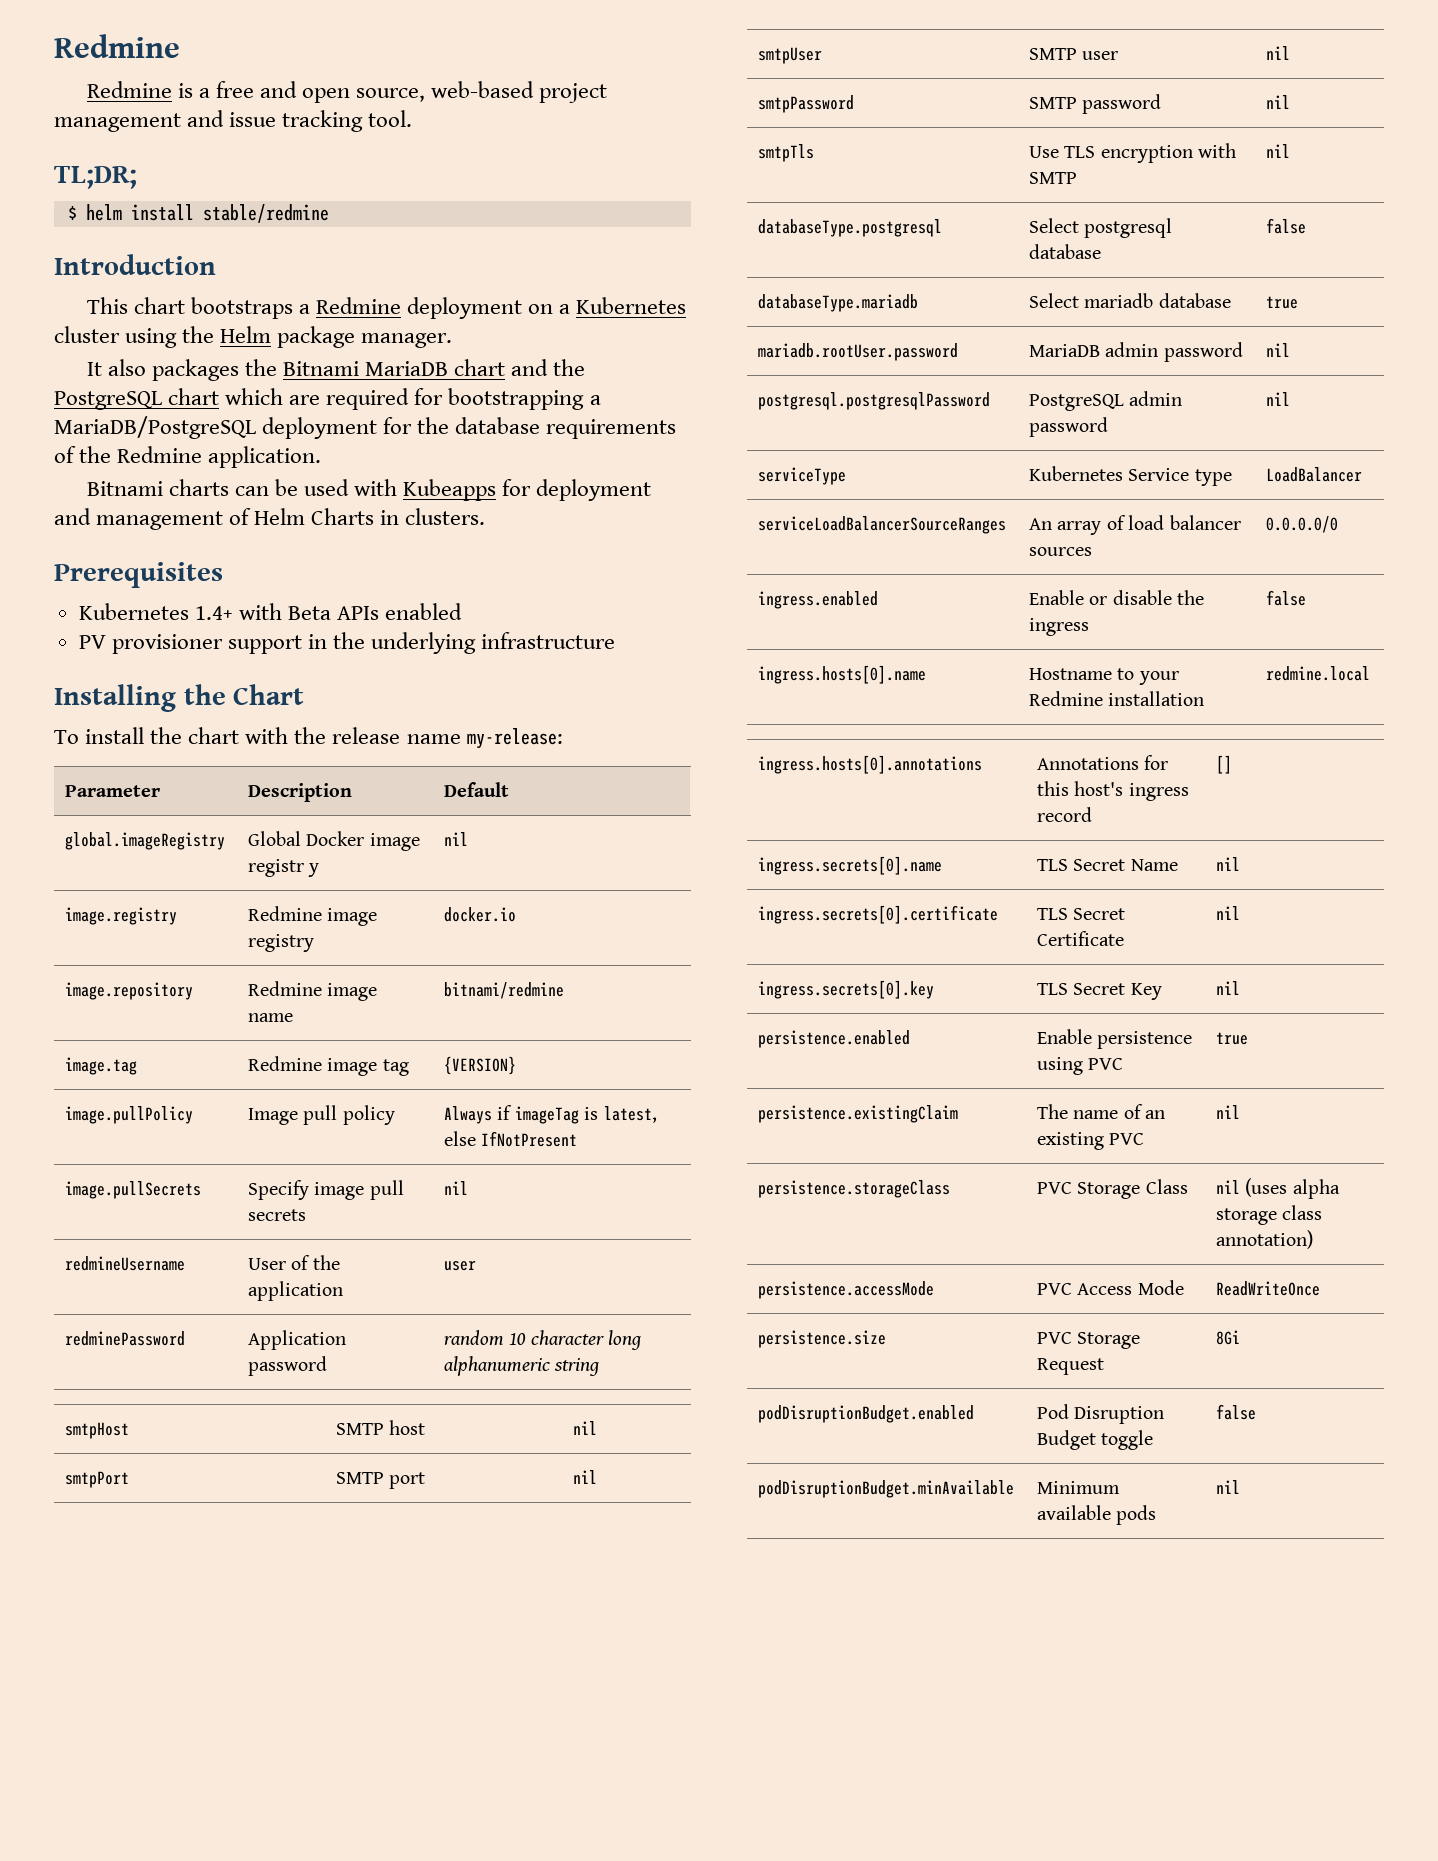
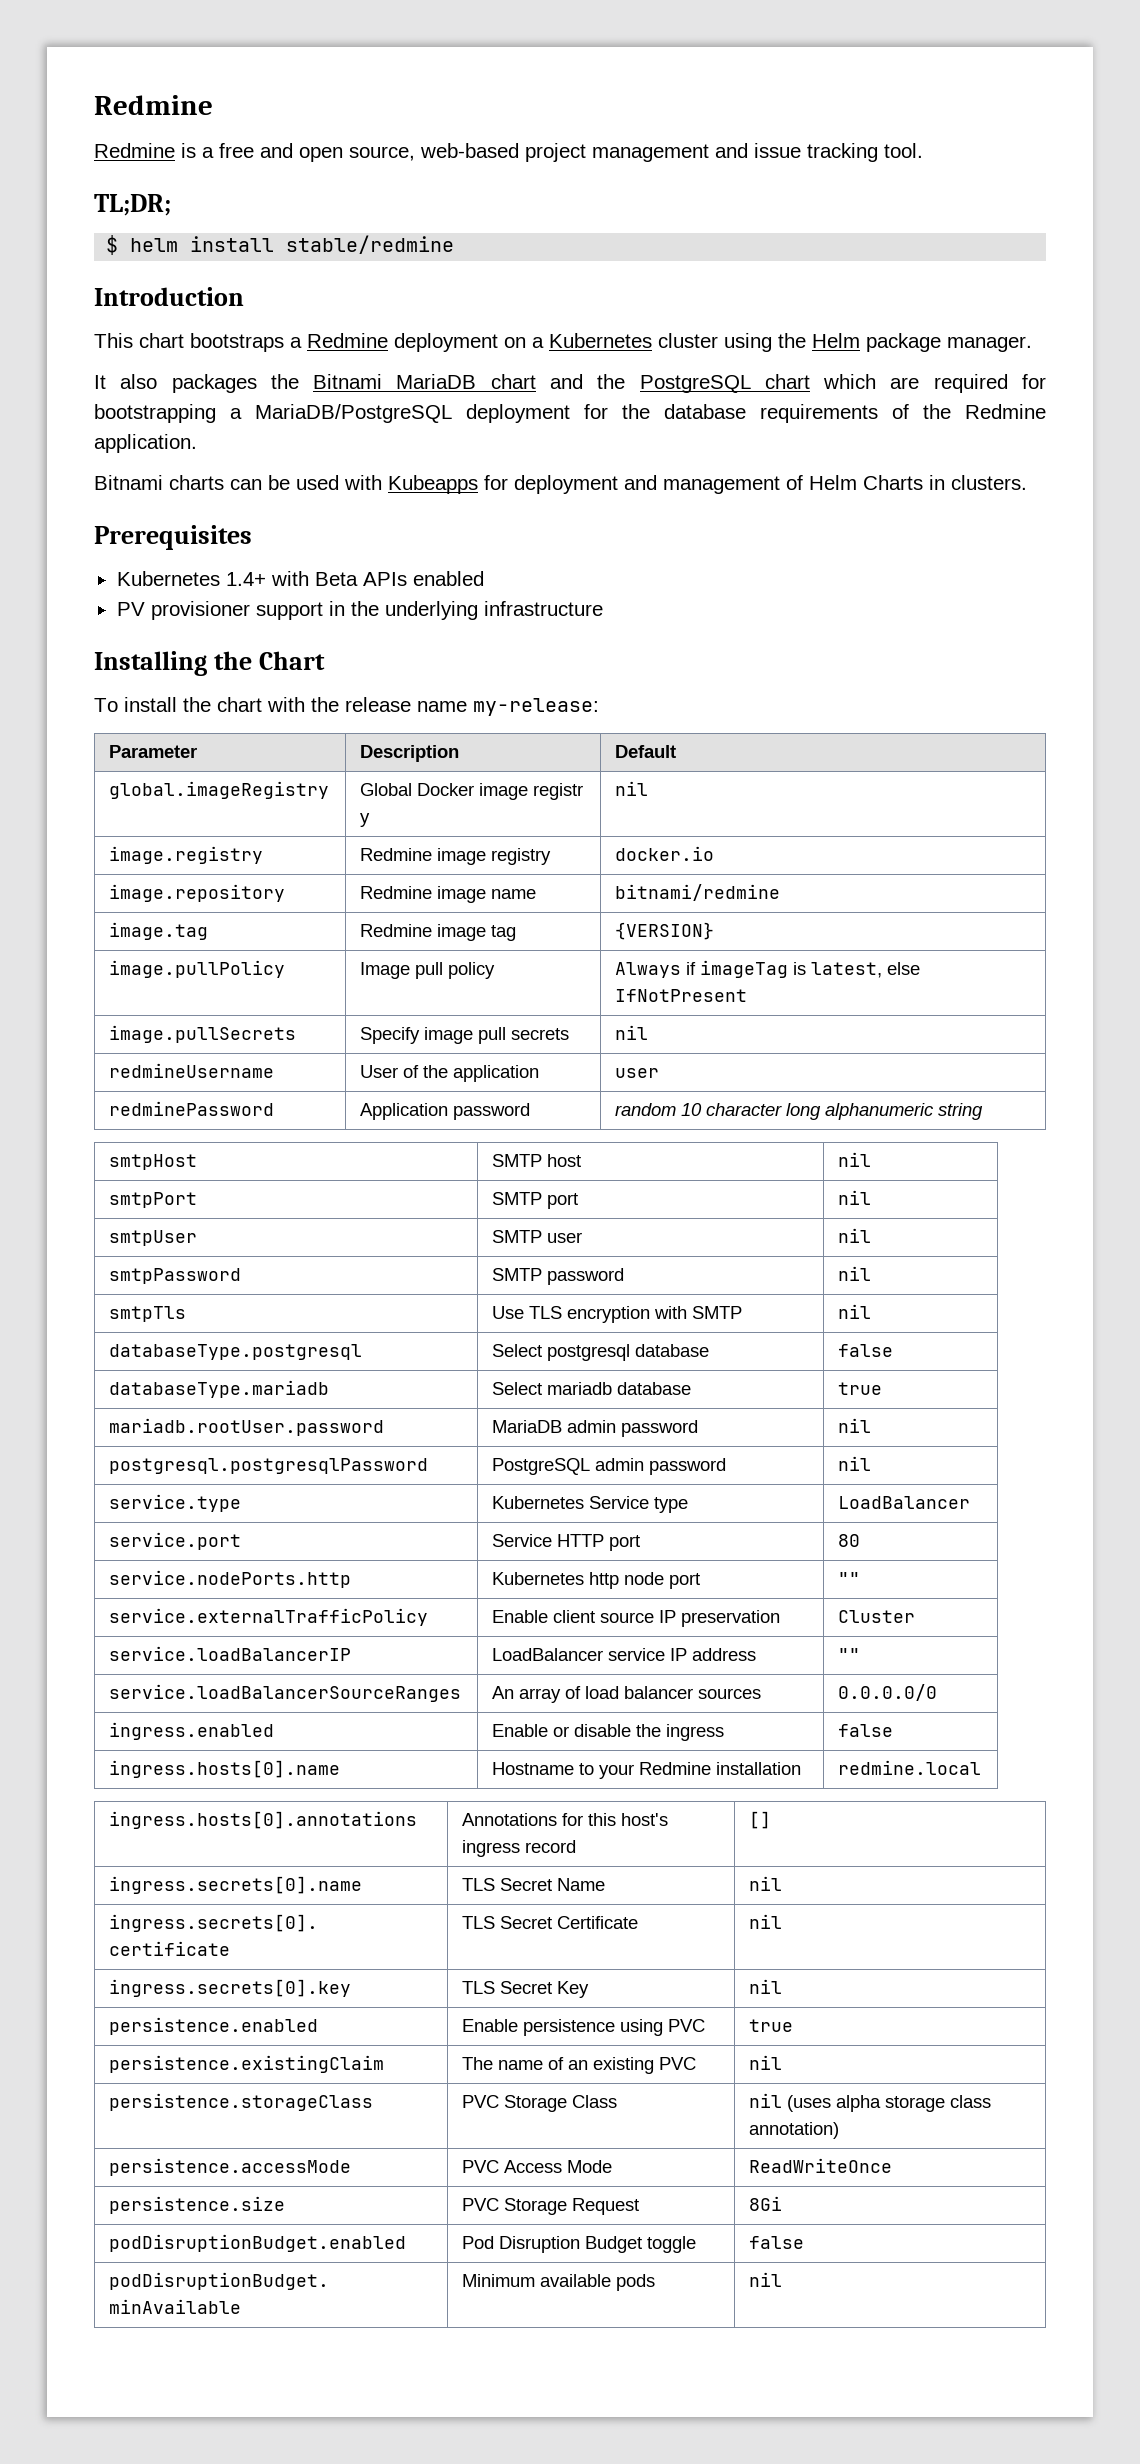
- serviceType | Kubernetes Service type | LoadBalancer
+ service.type | Kubernetes Service type | LoadBalancer
- serviceLoadBalancerSourceRanges | An array of load balancer sources | 0.0.0.0/0
+ service.port | Service HTTP port | 80
+ service.nodePorts.http | Kubernetes http node port | ""
+ service.externalTrafficPolicy | Enable client source IP preservation | Cluster
+ service.loadBalancerIP | LoadBalancer service IP address | ""
+ service.loadBalancerSourceRanges | An array of load balancer sources | 0.0.0.0/0

